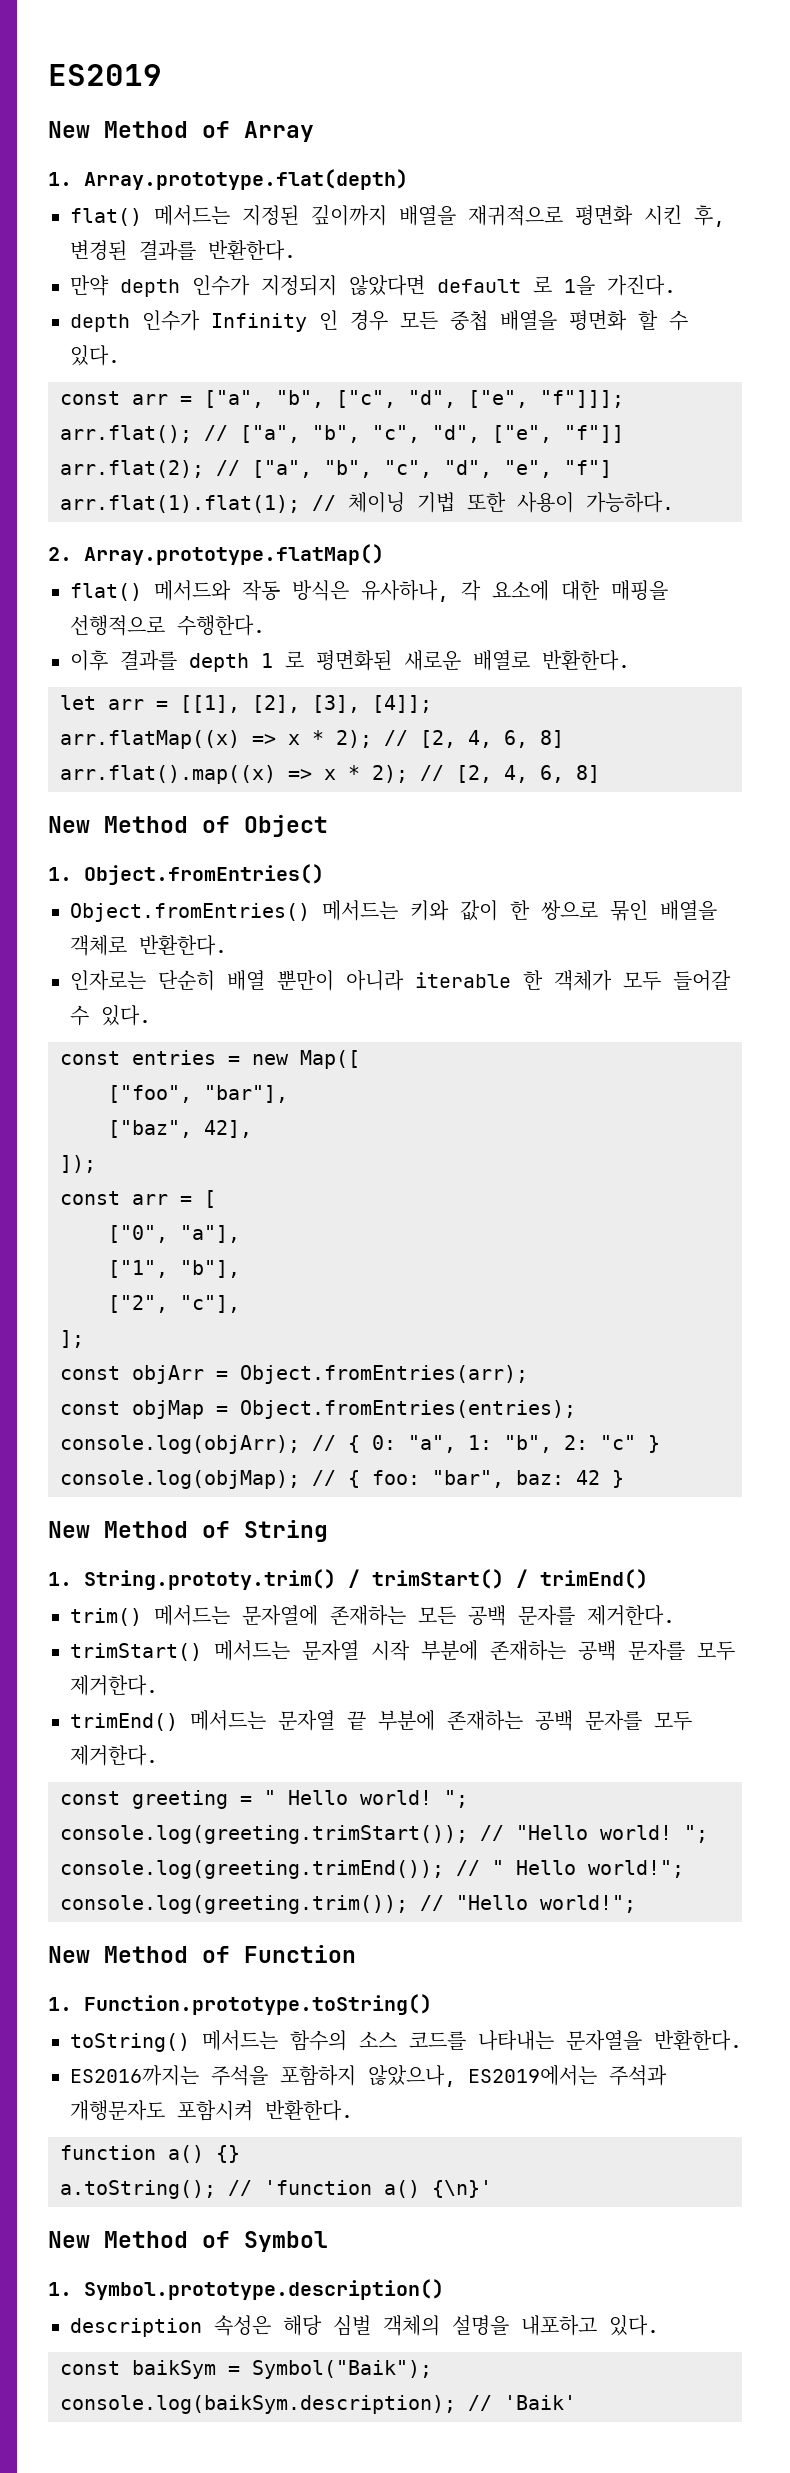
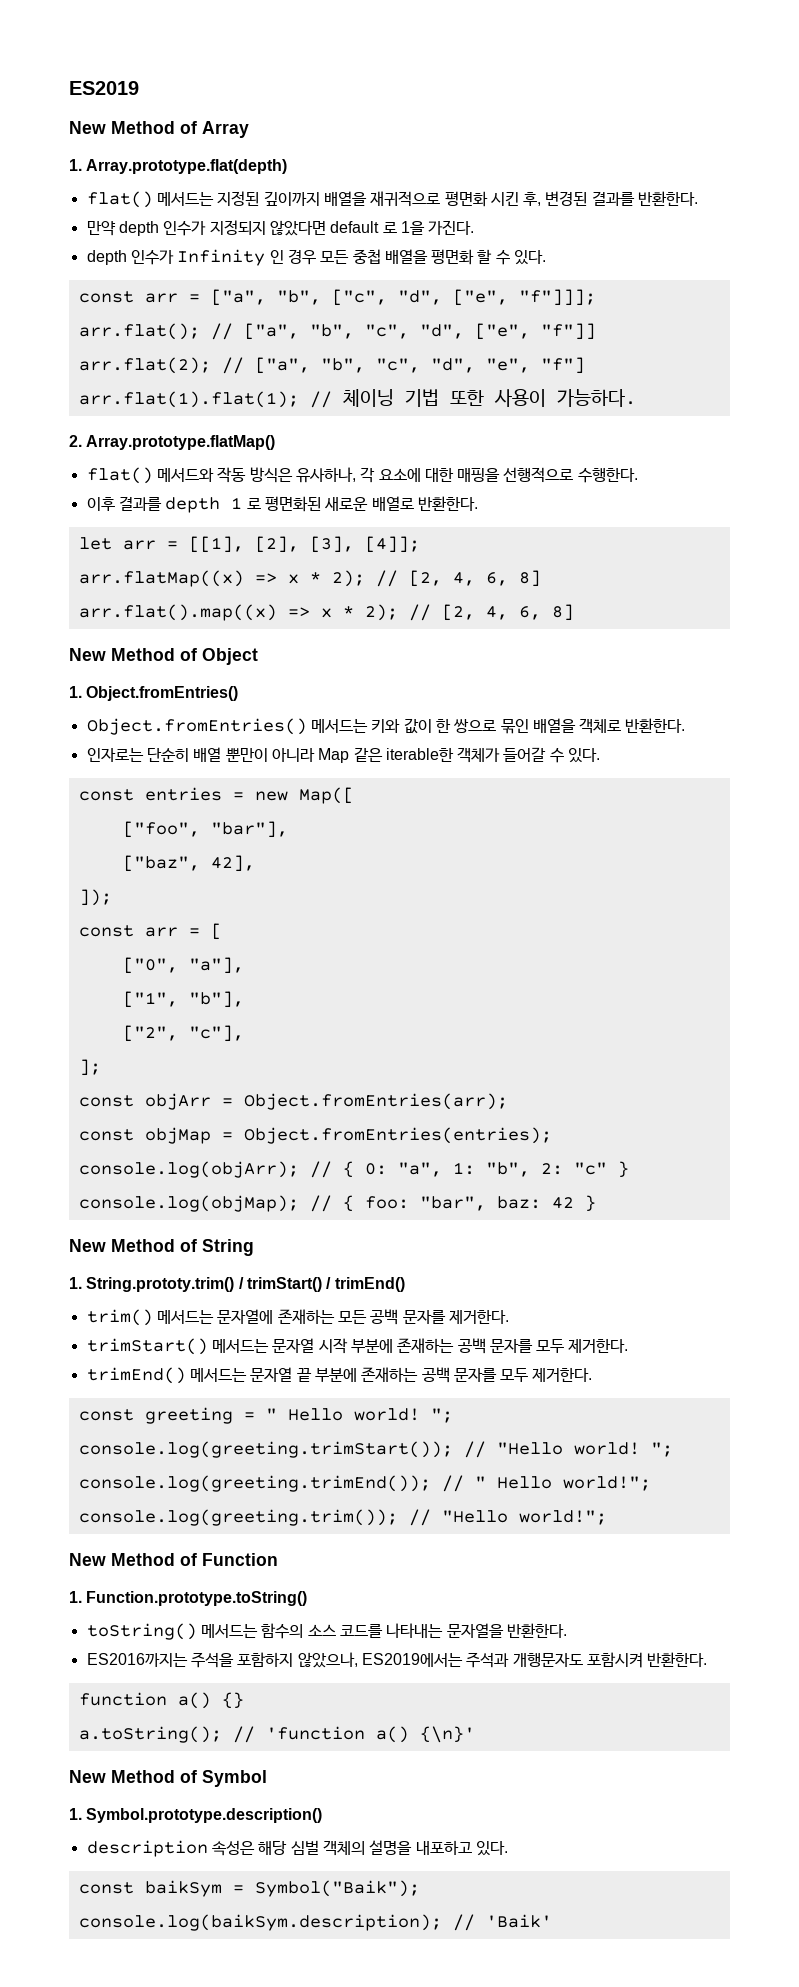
- 인자로는 단순히 배열 뿐만이 아니라 iterable 한 객체가 모두 들어갈 수 있다.
+ 인자로는 단순히 배열 뿐만이 아니라 Map 같은 iterable한 객체가 들어갈 수 있다.

